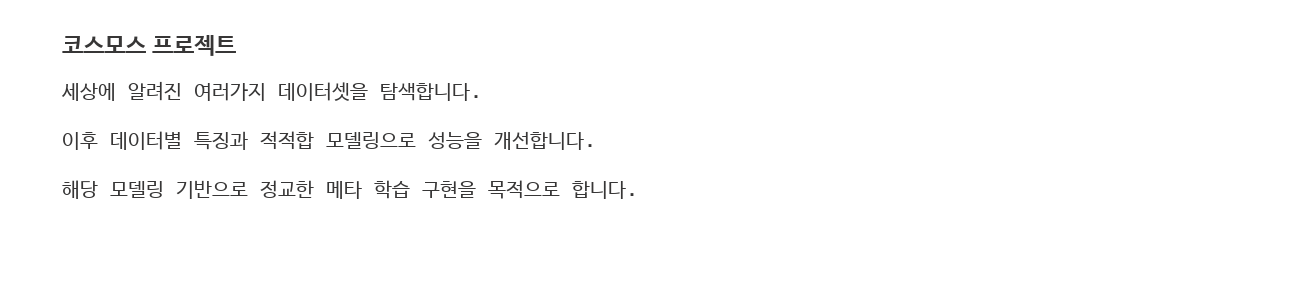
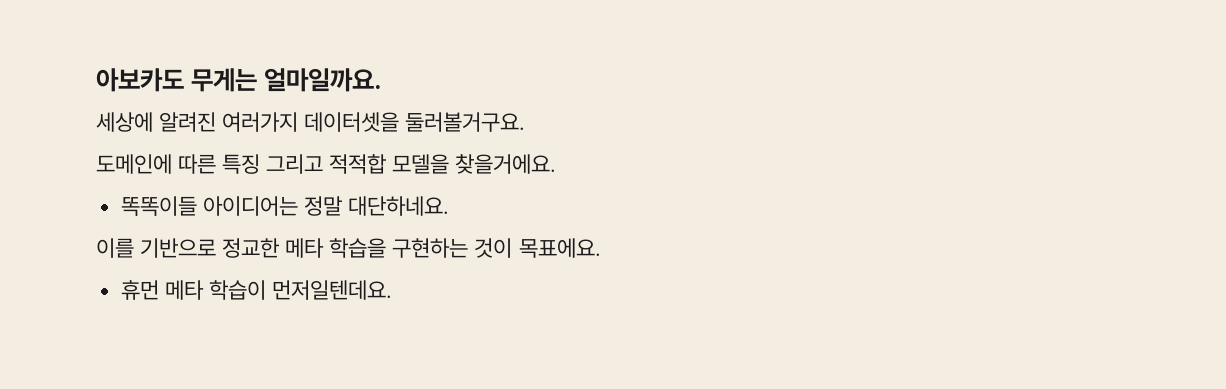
- 코스모스 프로젝트
+ 아보카도 무게는 얼마일까요.
- 세상에 알려진 여러가지 데이터셋을 탐색합니다.
- 이후 데이터별 특징과 적적합 모델링으로 성능을 개선합니다.
- 해당 모델링 기반으로 정교한 메타 학습 구현을 목적으로 합니다.
+ 세상에 알려진 여러가지 데이터셋을 둘러볼거구요.
+ 도메인에 따른 특징 그리고 적적합 모델을 찾을거에요.
+ 똑똑이들 아이디어는 정말 대단하네요.
+ 이를 기반으로 정교한 메타 학습을 구현하는 것이 목표에요.
+ 휴먼 메타 학습이 먼저일텐데요.

